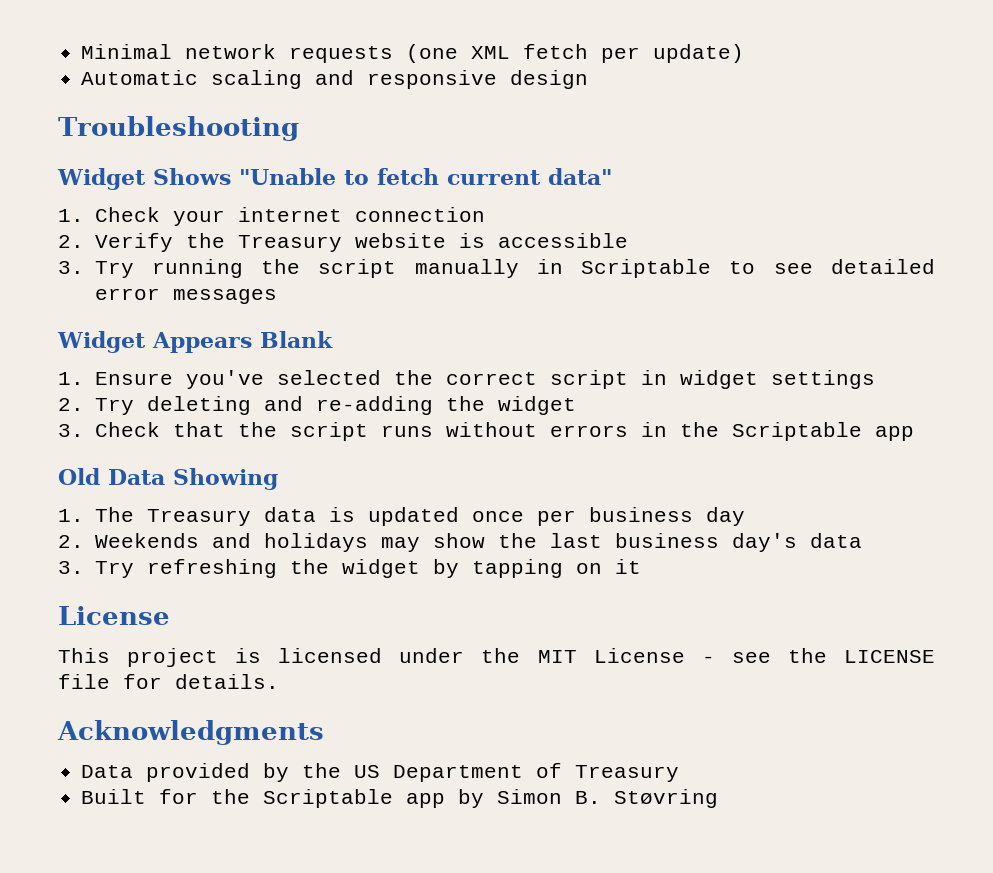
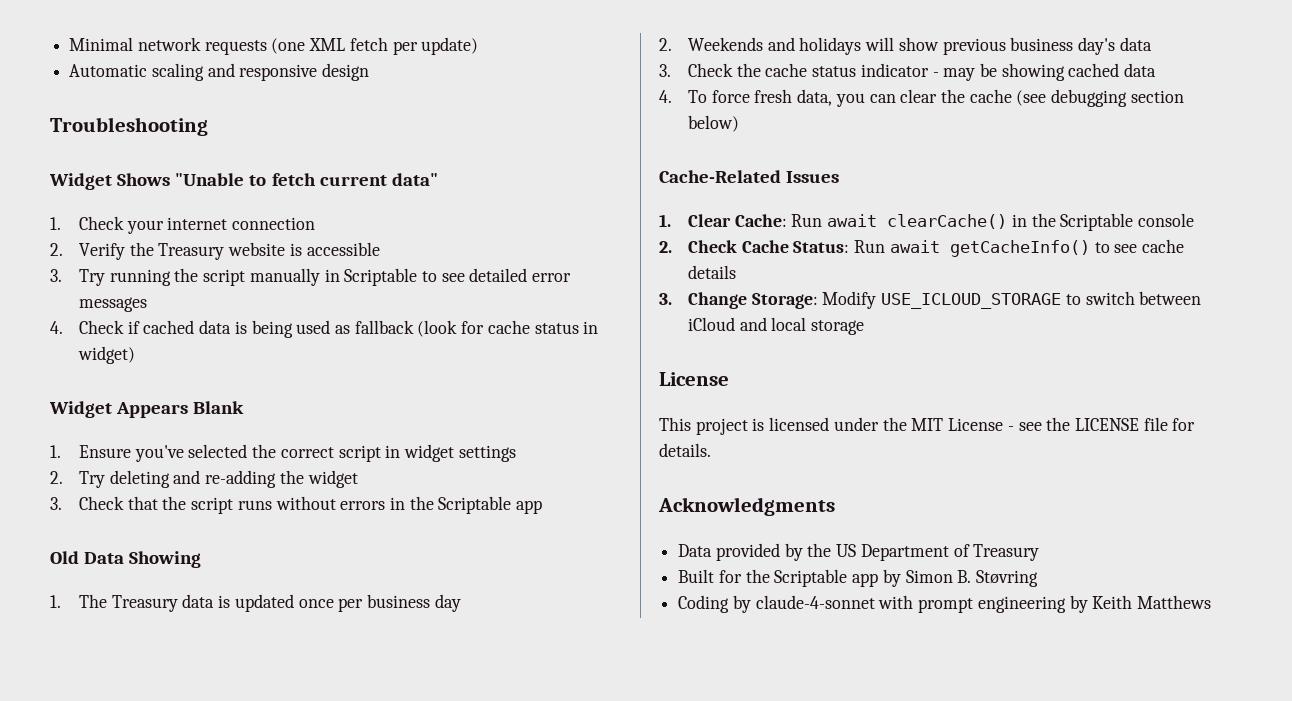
+ 4. Check if cached data is being used as fallback (look for cache status in widget)
- 2. Weekends and holidays may show the last business day's data
+ 2. Weekends and holidays will show previous business day's data
- 3. Try refreshing the widget by tapping on it
+ 3. Check the cache status indicator - may be showing cached data
+ 4. To force fresh data, you can clear the cache (see debugging section below)
+ Cache-Related Issues
+ 1. Clear Cache: Run await clearCache() in the Scriptable console
+ 2. Check Cache Status: Run await getCacheInfo() to see cache details
+ 3. Change Storage: Modify USE_ICLOUD_STORAGE to switch between iCloud and local storage
+ Coding by claude-4-sonnet with prompt engineering by Keith Matthews

